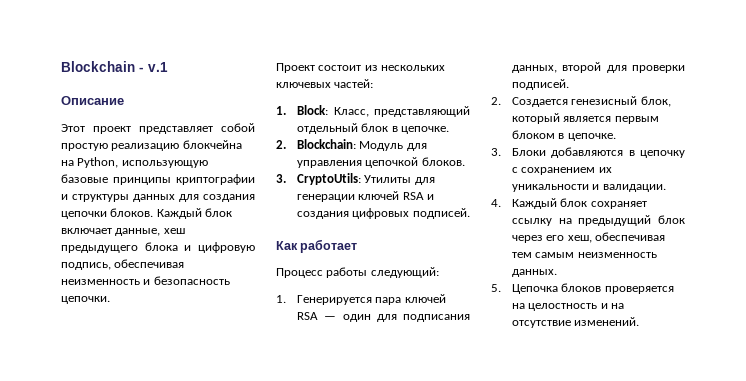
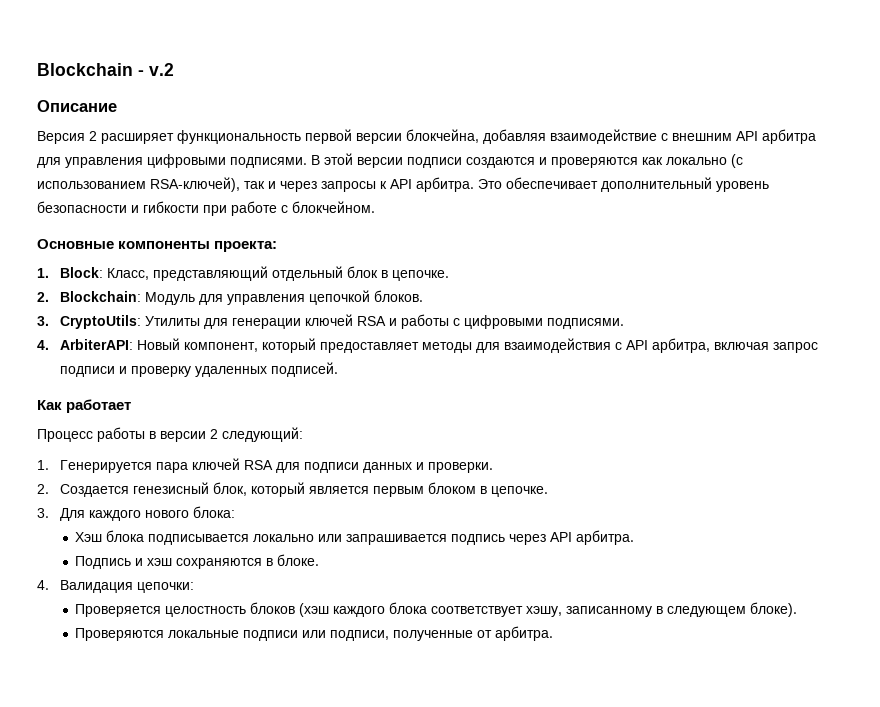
- Blockchain - v.1
+ Blockchain - v.2
- Этот проект представляет собой простую реализацию блокчейна на Python, использующую базовые принципы криптографии и структуры данных для создания цепочки блоков. Каждый блок включает данные, хеш предыдущего блока и цифровую подпись, обеспечивая неизменность и безопасность цепочки.
- Проект состоит из нескольких ключевых частей:
+ Версия 2 расширяет функциональность первой версии блокчейна, добавляя взаимодействие с внешним API арбитра для управления цифровыми подписями. В этой версии подписи создаются и проверяются как локально (с использованием RSA-ключей), так и через запросы к API арбитра. Это обеспечивает дополнительный уровень безопасности и гибкости при работе с блокчейном.
+ Основные компоненты проекта:
- 3. CryptoUtils: Утилиты для генерации ключей RSA и создания цифровых подписей.
+ 3. CryptoUtils: Утилиты для генерации ключей RSA и работы с цифровыми подписями.
+ 4. ArbiterAPI: Новый компонент, который предоставляет методы для взаимодействия с API арбитра, включая запрос подписи и проверку удаленных подписей.
- Процесс работы следующий:
+ Процесс работы в версии 2 следующий:
- 1. Генерируется пара ключей RSA — один для подписания данных, второй для проверки подписей.
+ 1. Генерируется пара ключей RSA для подписи данных и проверки.
- 3. Блоки добавляются в цепочку с сохранением их уникальности и валидации.
- 4. Каждый блок сохраняет ссылку на предыдущий блок через его хеш, обеспечивая тем самым неизменность данных.
- 5. Цепочка блоков проверяется на целостность и на отсутствие изменений.
+ 3. Для каждого нового блока:
+ Хэш блока подписывается локально или запрашивается подпись через API арбитра.
+ Подпись и хэш сохраняются в блоке.
+ 4. Валидация цепочки:
+ Проверяется целостность блоков (хэш каждого блока соответствует хэшу, записанному в следующем блоке).
+ Проверяются локальные подписи или подписи, полученные от арбитра.

